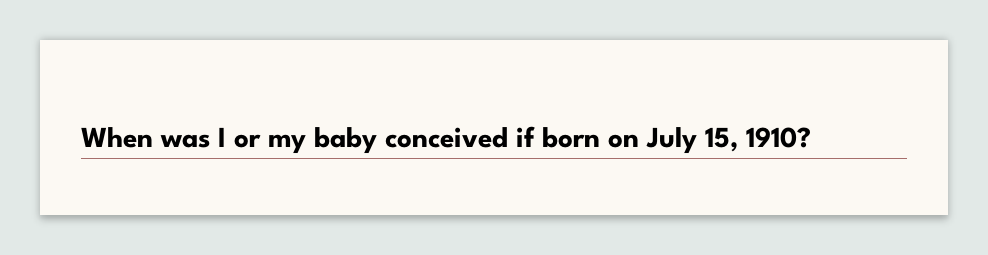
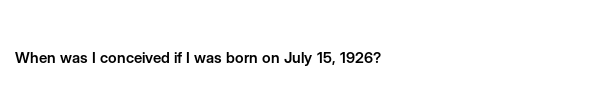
- When was I or my baby conceived if born on July 15, 1910?
+ When was I conceived if I was born on July 15, 1926?

